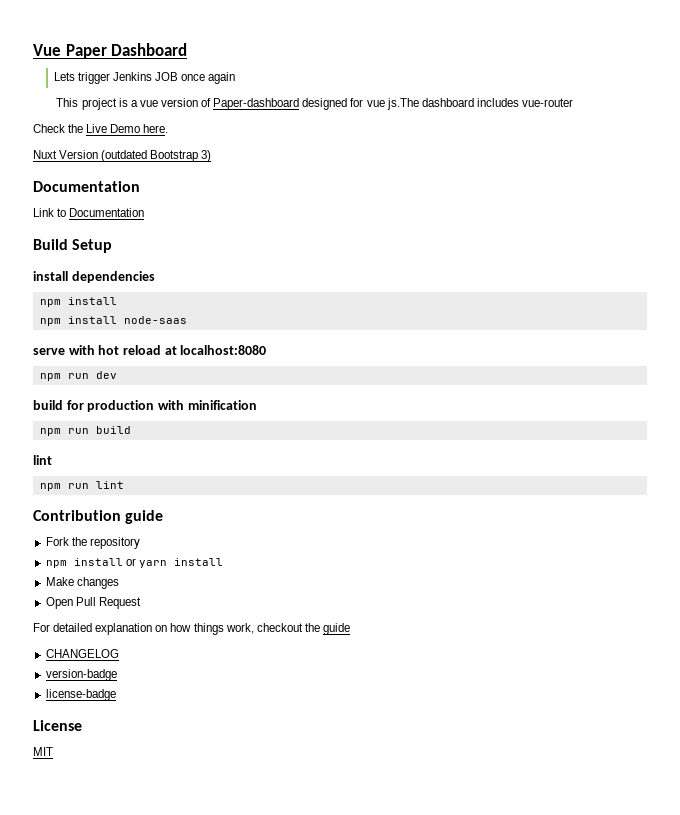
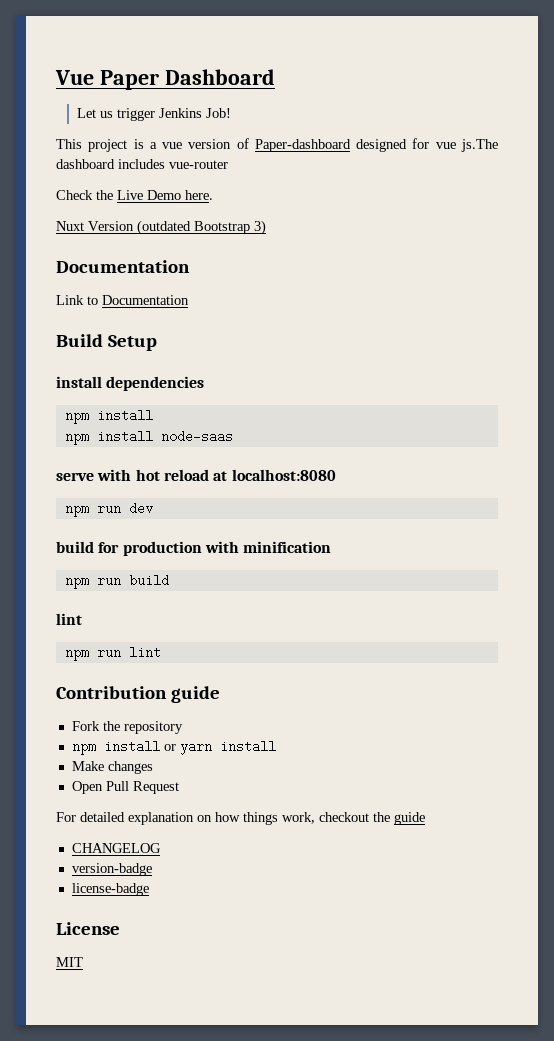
- Lets trigger Jenkins JOB once again
+ Let us trigger Jenkins Job!

